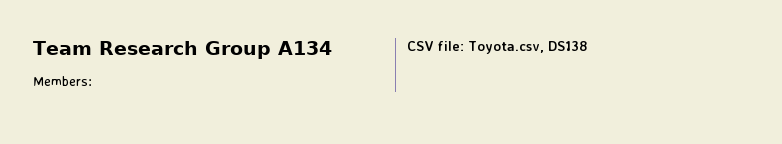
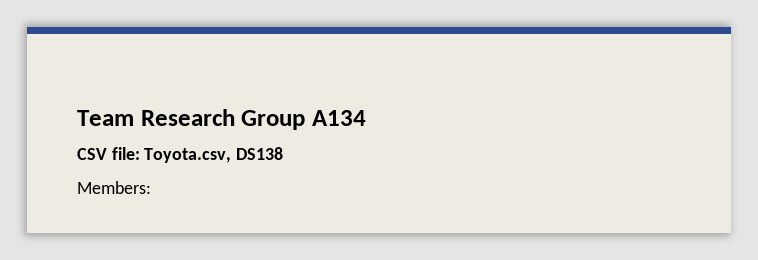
- Members:
+ Members:

